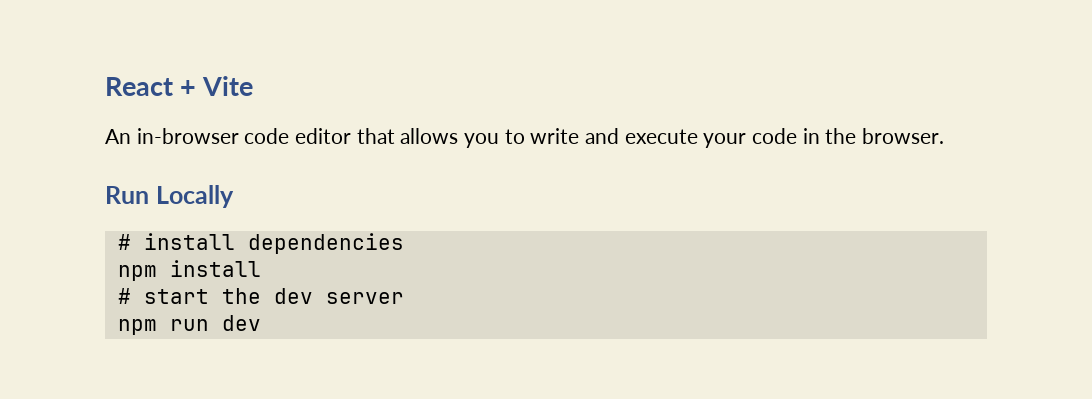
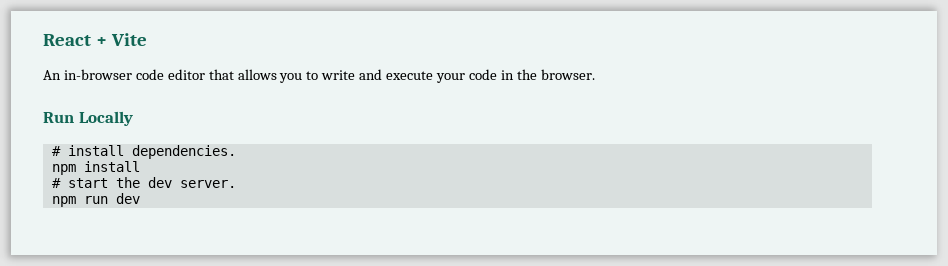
- # install dependencies
+ # install dependencies.
- # start the dev server
+ # start the dev server.

